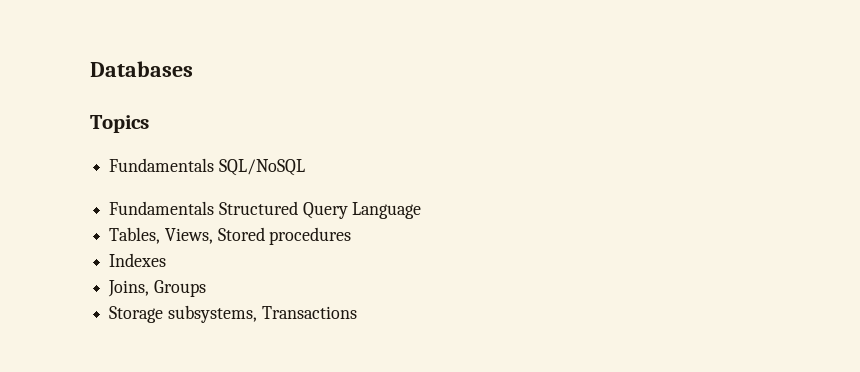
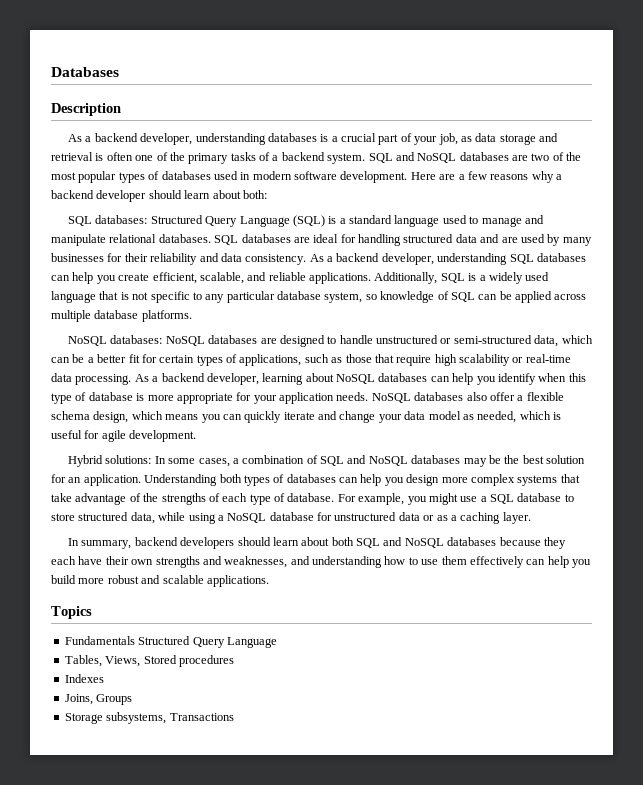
+ Description
+ As a backend developer, understanding databases is a crucial part of your job, as data storage and retrieval is often one of the primary tasks of a backend system. SQL and NoSQL databases are two of the most popular types of databases used in modern software development. Here are a few reasons why a backend developer should learn about both:
+ SQL databases: Structured Query Language (SQL) is a standard language used to manage and manipulate relational databases. SQL databases are ideal for handling structured data and are used by many businesses for their reliability and data consistency. As a backend developer, understanding SQL databases can help you create efficient, scalable, and reliable applications. Additionally, SQL is a widely used language that is not specific to any particular database system, so knowledge of SQL can be applied across multiple database platforms.
+ NoSQL databases: NoSQL databases are designed to handle unstructured or semi-structured data, which can be a better fit for certain types of applications, such as those that require high scalability or real-time data processing. As a backend developer, learning about NoSQL databases can help you identify when this type of database is more appropriate for your application needs. NoSQL databases also offer a flexible schema design, which means you can quickly iterate and change your data model as needed, which is useful for agile development.
+ Hybrid solutions: In some cases, a combination of SQL and NoSQL databases may be the best solution for an application. Understanding both types of databases can help you design more complex systems that take advantage of the strengths of each type of database. For example, you might use a SQL database to store structured data, while using a NoSQL database for unstructured data or as a caching layer.
+ In summary, backend developers should learn about both SQL and NoSQL databases because they each have their own strengths and weaknesses, and understanding how to use them effectively can help you build more robust and scalable applications.
- Fundamentals SQL/NoSQL

